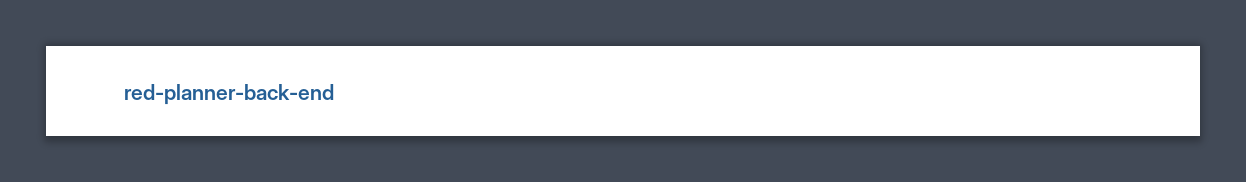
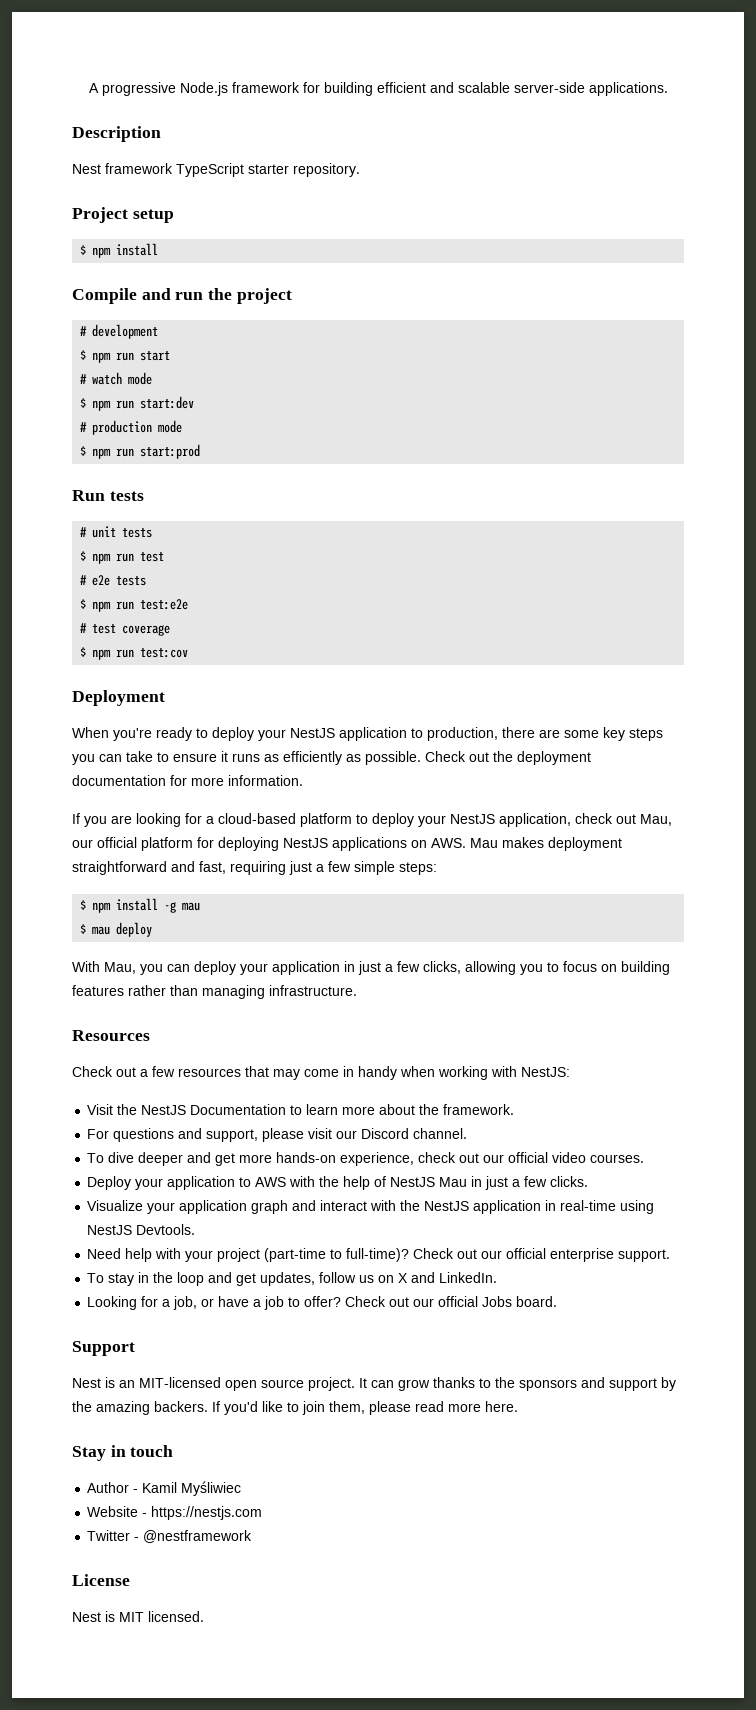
- red-planner-back-end
+ A progressive Node.js framework for building efficient and scalable server-side applications.
+ Description
+ Nest framework TypeScript starter repository.
+ Project setup
+ $ npm install
+ Compile and run the project
+ # development
+ $ npm run start
+ # watch mode
+ $ npm run start:dev
+ # production mode
+ $ npm run start:prod
+ Run tests
+ # unit tests
+ $ npm run test
+ # e2e tests
+ $ npm run test:e2e
+ # test coverage
+ $ npm run test:cov
+ Deployment
+ When you're ready to deploy your NestJS application to production, there are some key steps you can take to ensure it runs as efficiently as possible. Check out the deployment documentation for more information.
+ If you are looking for a cloud-based platform to deploy your NestJS application, check out Mau, our official platform for deploying NestJS applications on AWS. Mau makes deployment straightforward and fast, requiring just a few simple steps:
+ $ npm install -g mau
+ $ mau deploy
+ With Mau, you can deploy your application in just a few clicks, allowing you to focus on building features rather than managing infrastructure.
+ Resources
+ Check out a few resources that may come in handy when working with NestJS:
+ Visit the NestJS Documentation to learn more about the framework.
+ For questions and support, please visit our Discord channel.
+ To dive deeper and get more hands-on experience, check out our official video courses.
+ Deploy your application to AWS with the help of NestJS Mau in just a few clicks.
+ Visualize your application graph and interact with the NestJS application in real-time using NestJS Devtools.
+ Need help with your project (part-time to full-time)? Check out our official enterprise support.
+ To stay in the loop and get updates, follow us on X and LinkedIn.
+ Looking for a job, or have a job to offer? Check out our official Jobs board.
+ Support
+ Nest is an MIT-licensed open source project. It can grow thanks to the sponsors and support by the amazing backers. If you'd like to join them, please read more here.
+ Stay in touch
+ Author - Kamil Myśliwiec
+ Website - https://nestjs.com
+ Twitter - @nestframework
+ License
+ Nest is MIT licensed.

